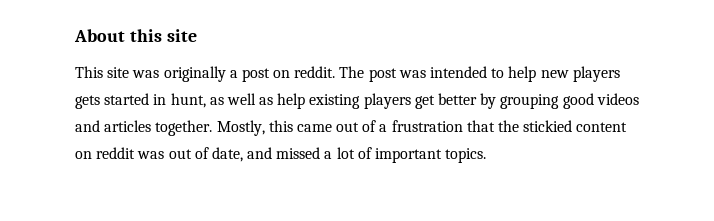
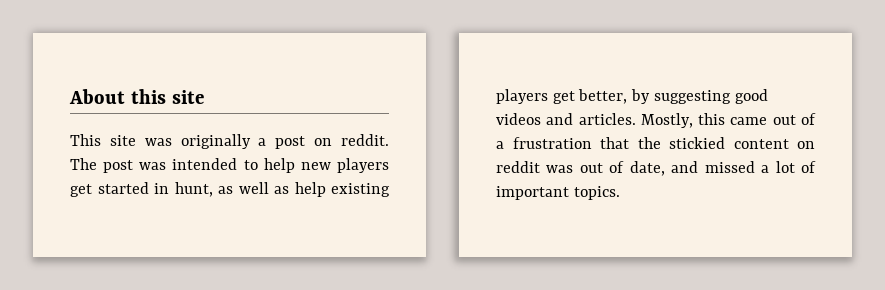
- The post was intended to help new players gets started in hunt, as well as help existing players get better by grouping good videos and articles together.
+ The post was intended to help new players get started in hunt, as well as help existing players get better, by suggesting good videos and articles.

